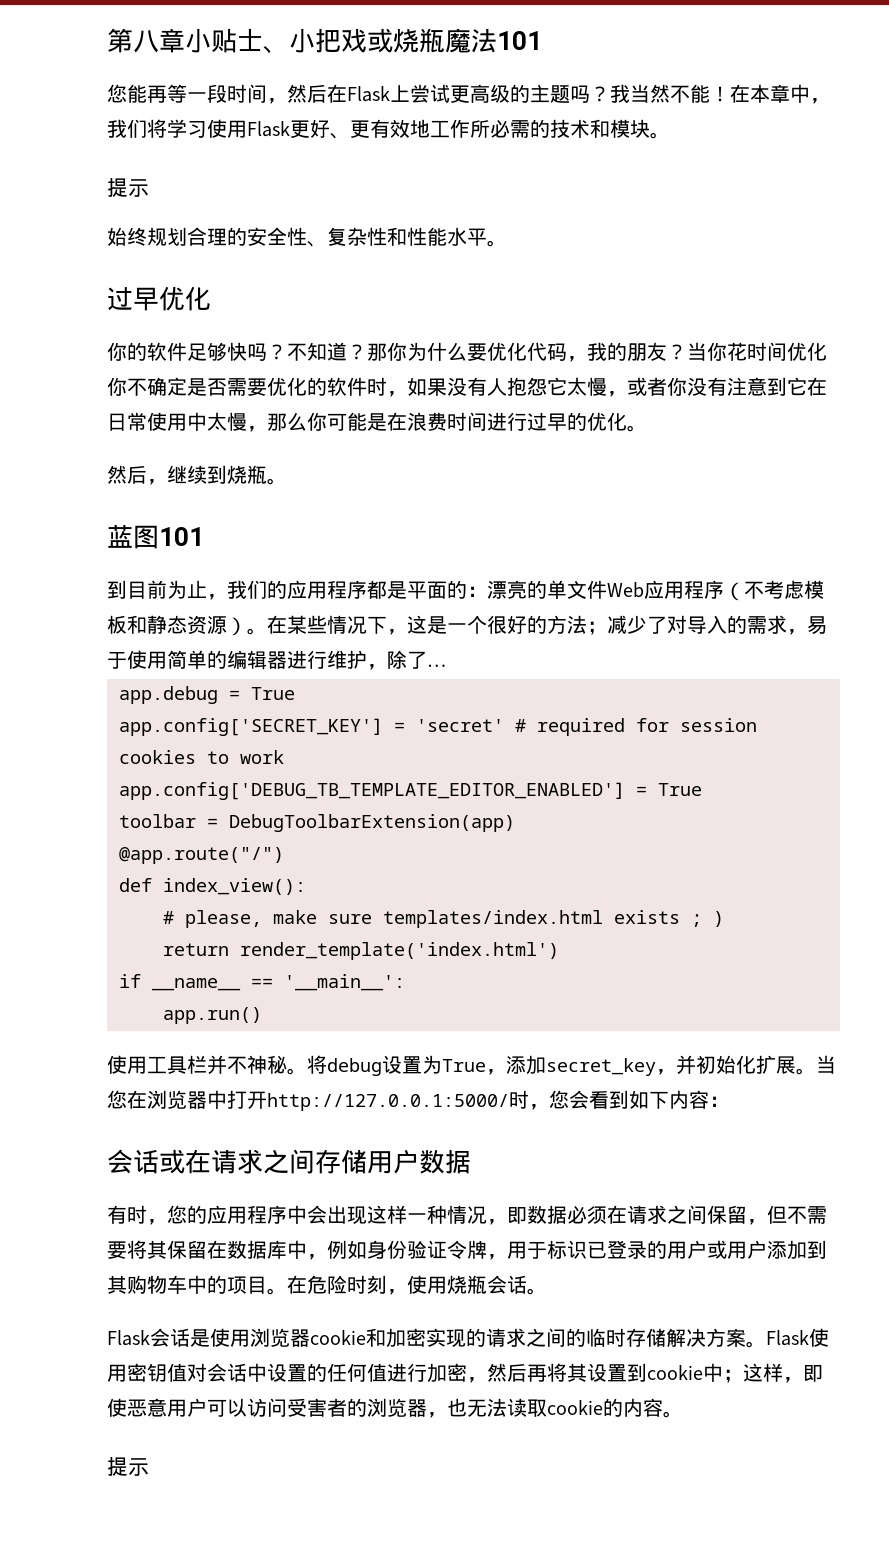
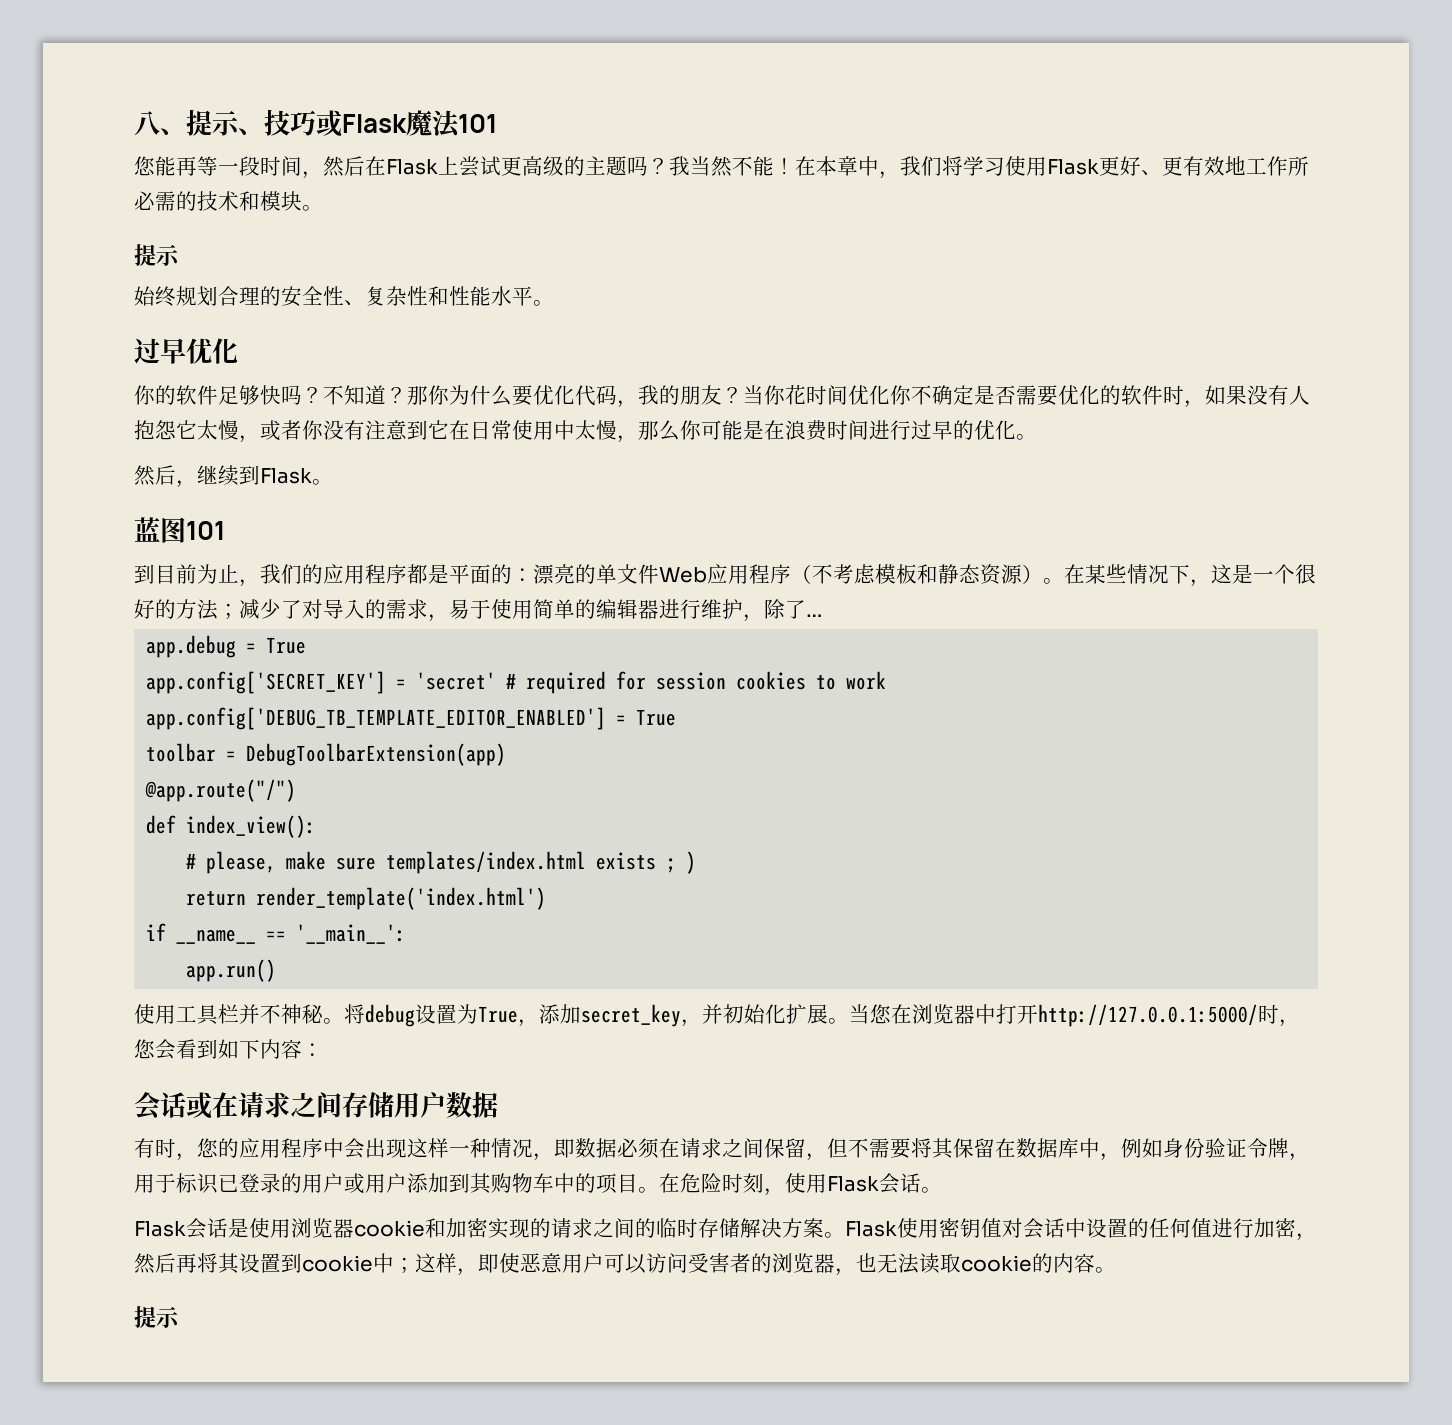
- 第八章小贴士、小把戏或烧瓶魔法101
+ 八、提示、技巧或Flask魔法101
- 然后，继续到烧瓶。
+ 然后，继续到Flask。
- 在危险时刻，使用烧瓶会话。
+ 在危险时刻，使用Flask会话。

